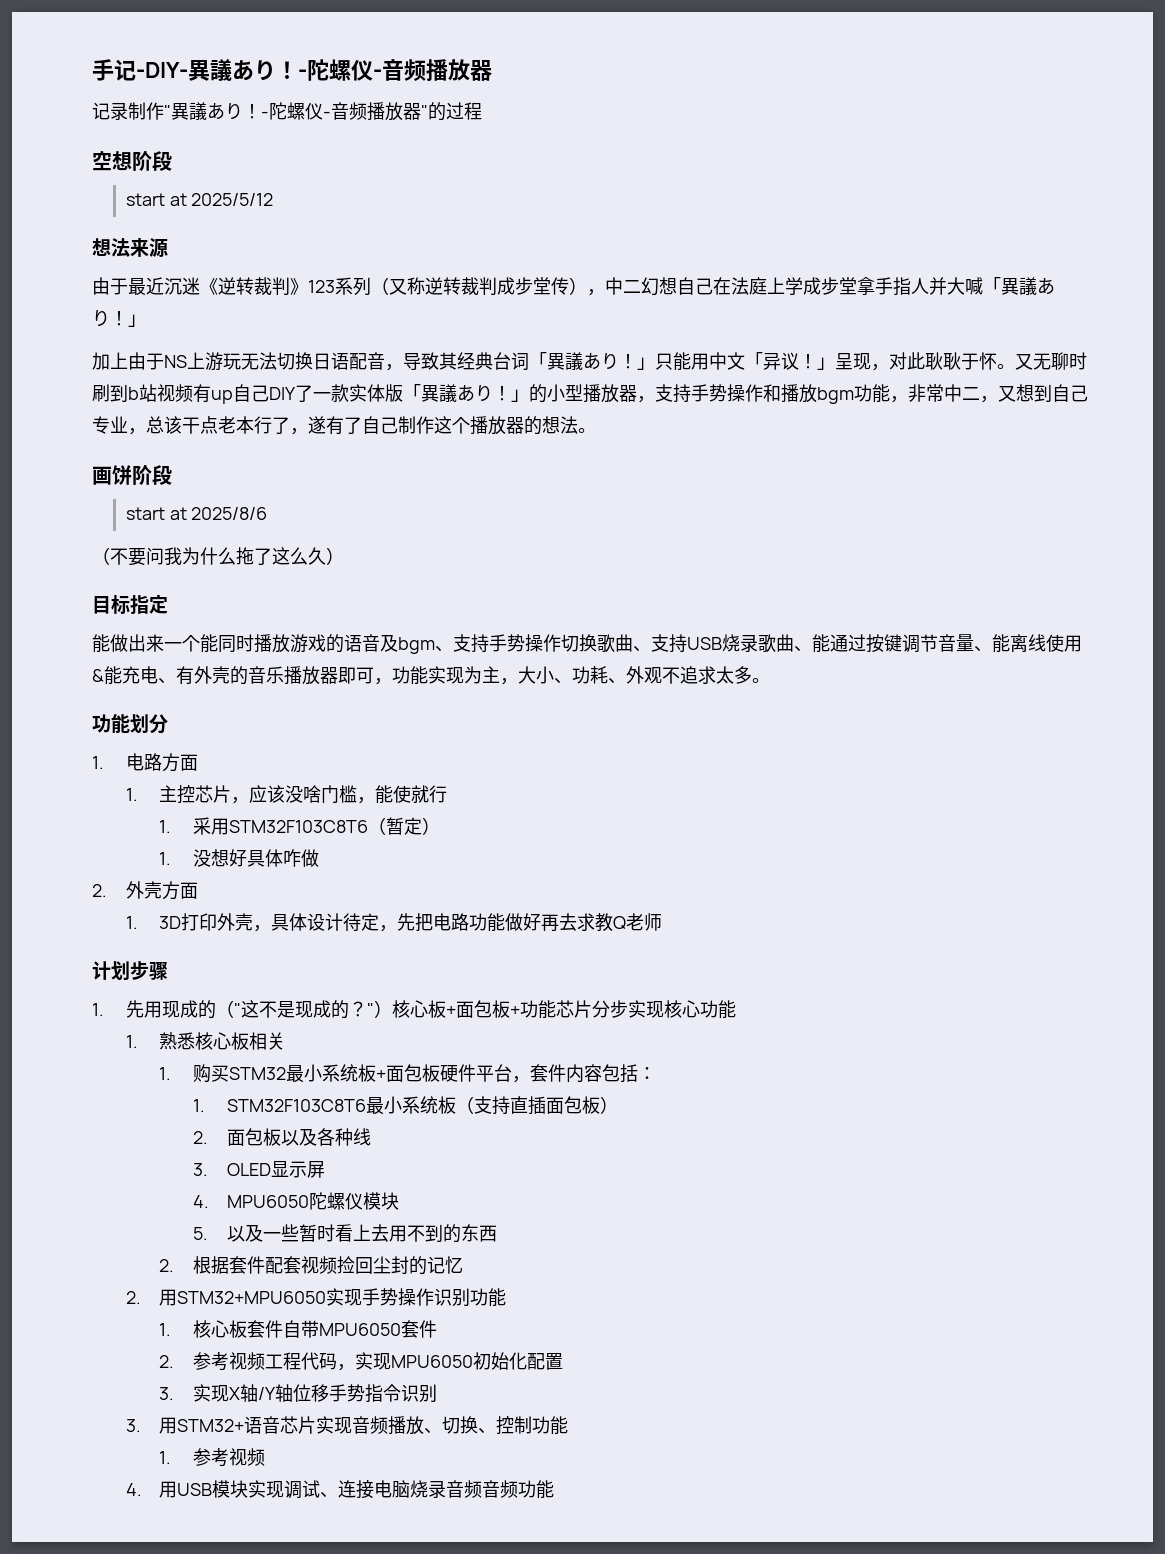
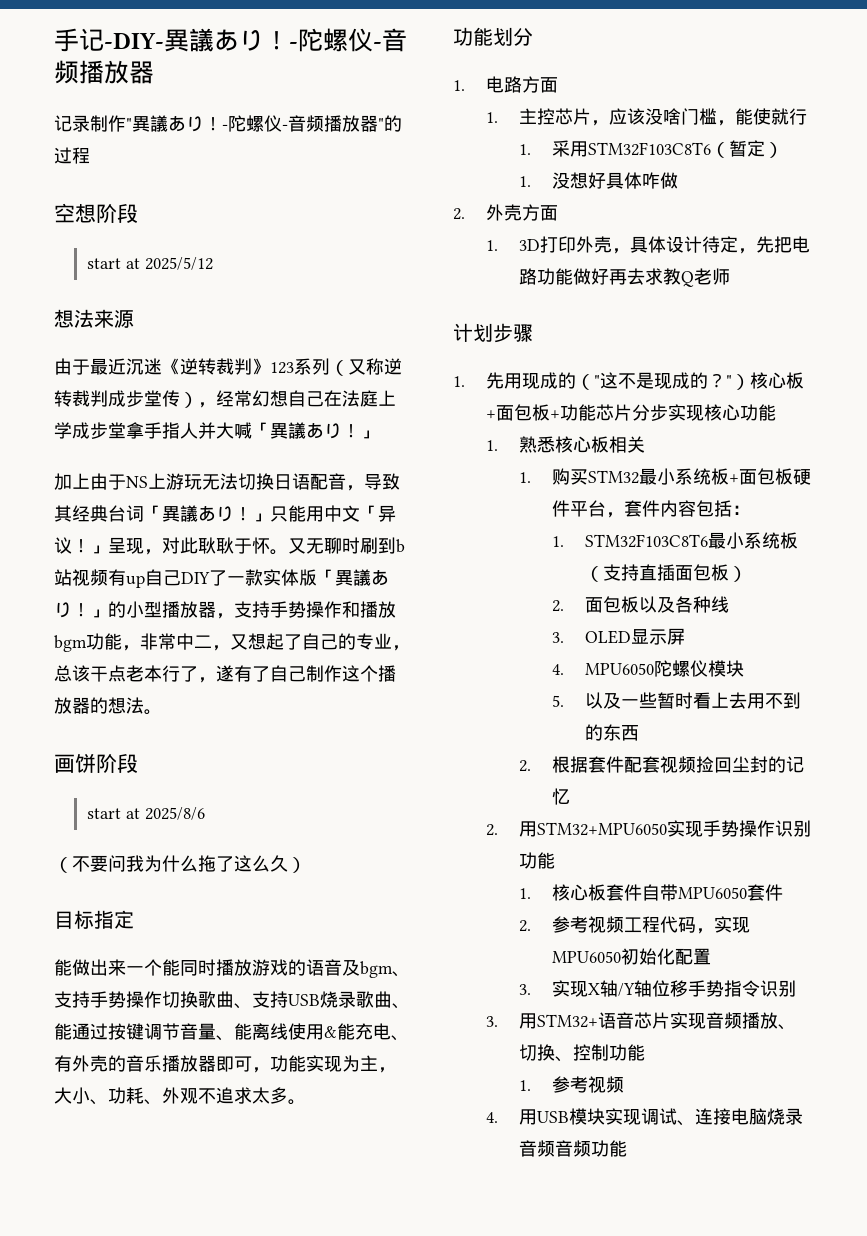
- 由于最近沉迷《逆转裁判》123系列（又称逆转裁判成步堂传），中二幻想自己在法庭上学成步堂拿手指人并大喊「異議あり！」
+ 由于最近沉迷《逆转裁判》123系列（又称逆转裁判成步堂传），经常幻想自己在法庭上学成步堂拿手指人并大喊「異議あり！」
- 又无聊时刷到b站视频有up自己DIY了一款实体版「異議あり！」的小型播放器，支持手势操作和播放bgm功能，非常中二，又想到自己专业，总该干点老本行了，遂有了自己制作这个播放器的想法。
+ 又无聊时刷到b站视频有up自己DIY了一款实体版「異議あり！」的小型播放器，支持手势操作和播放bgm功能，非常中二，又想起了自己的专业，总该干点老本行了，遂有了自己制作这个播放器的想法。

